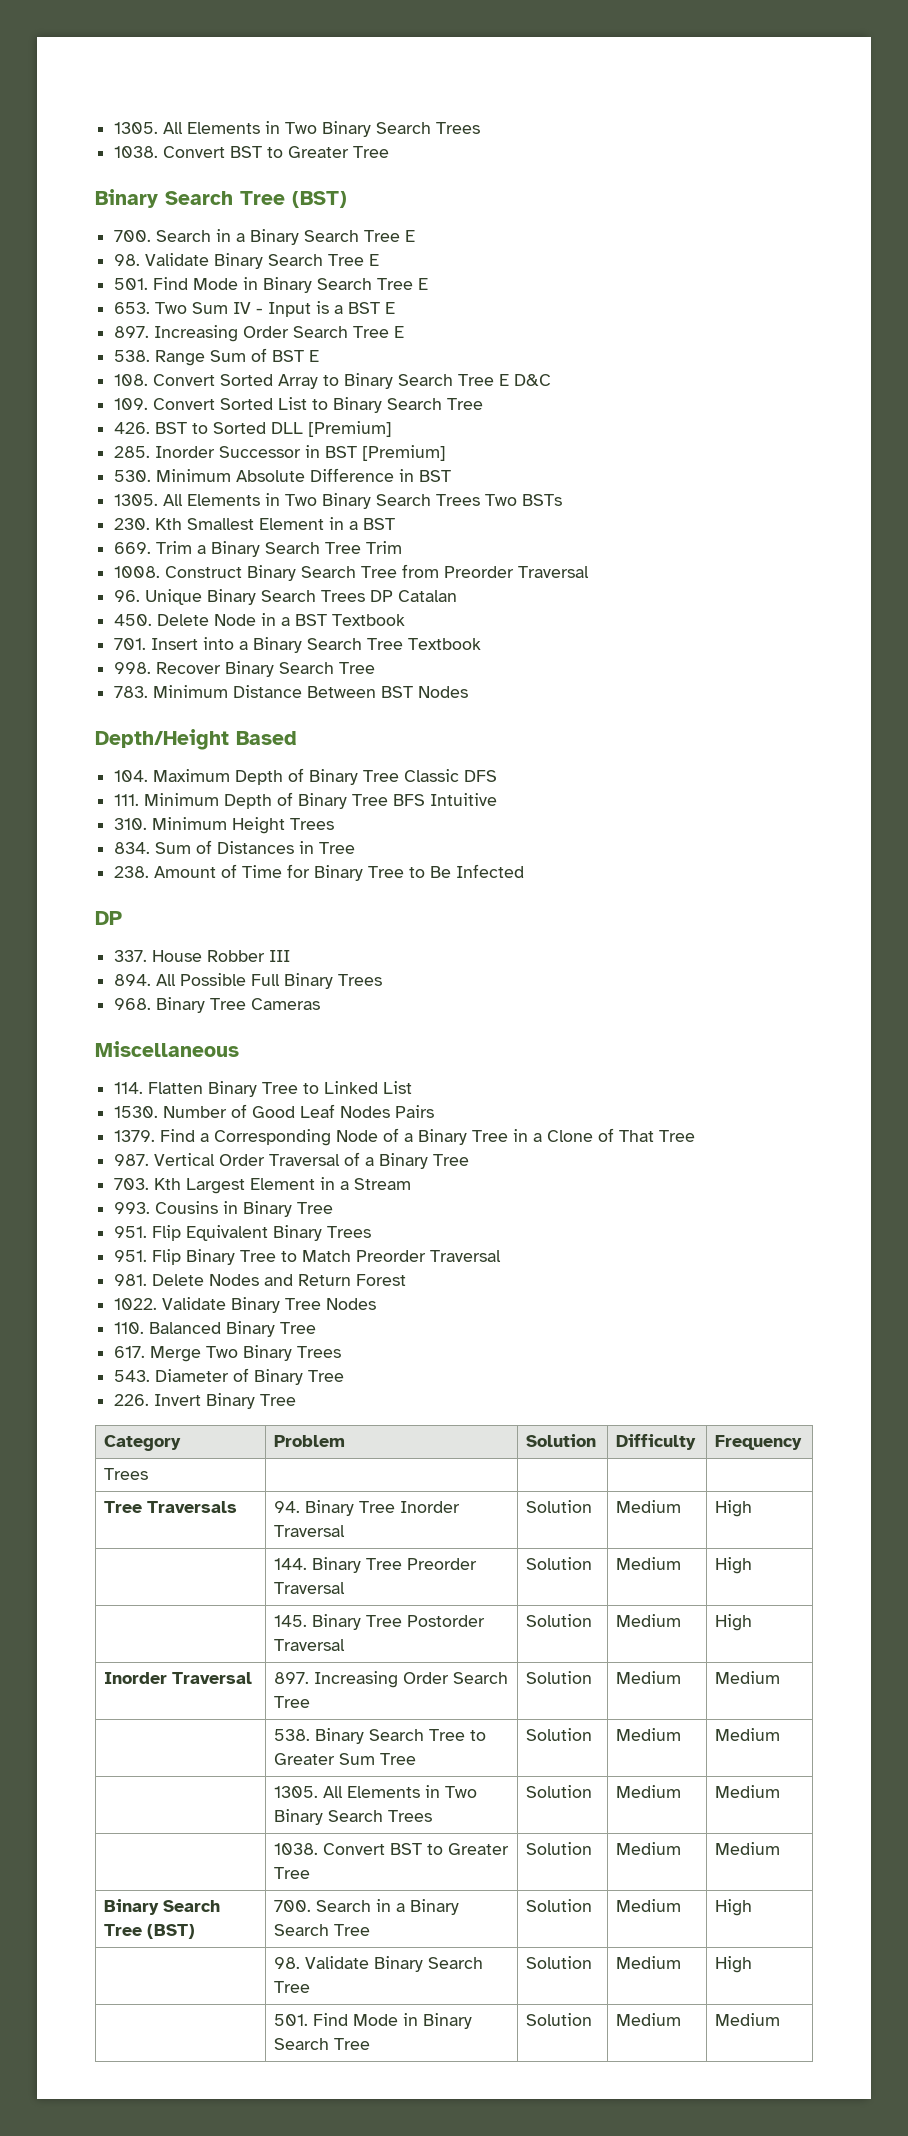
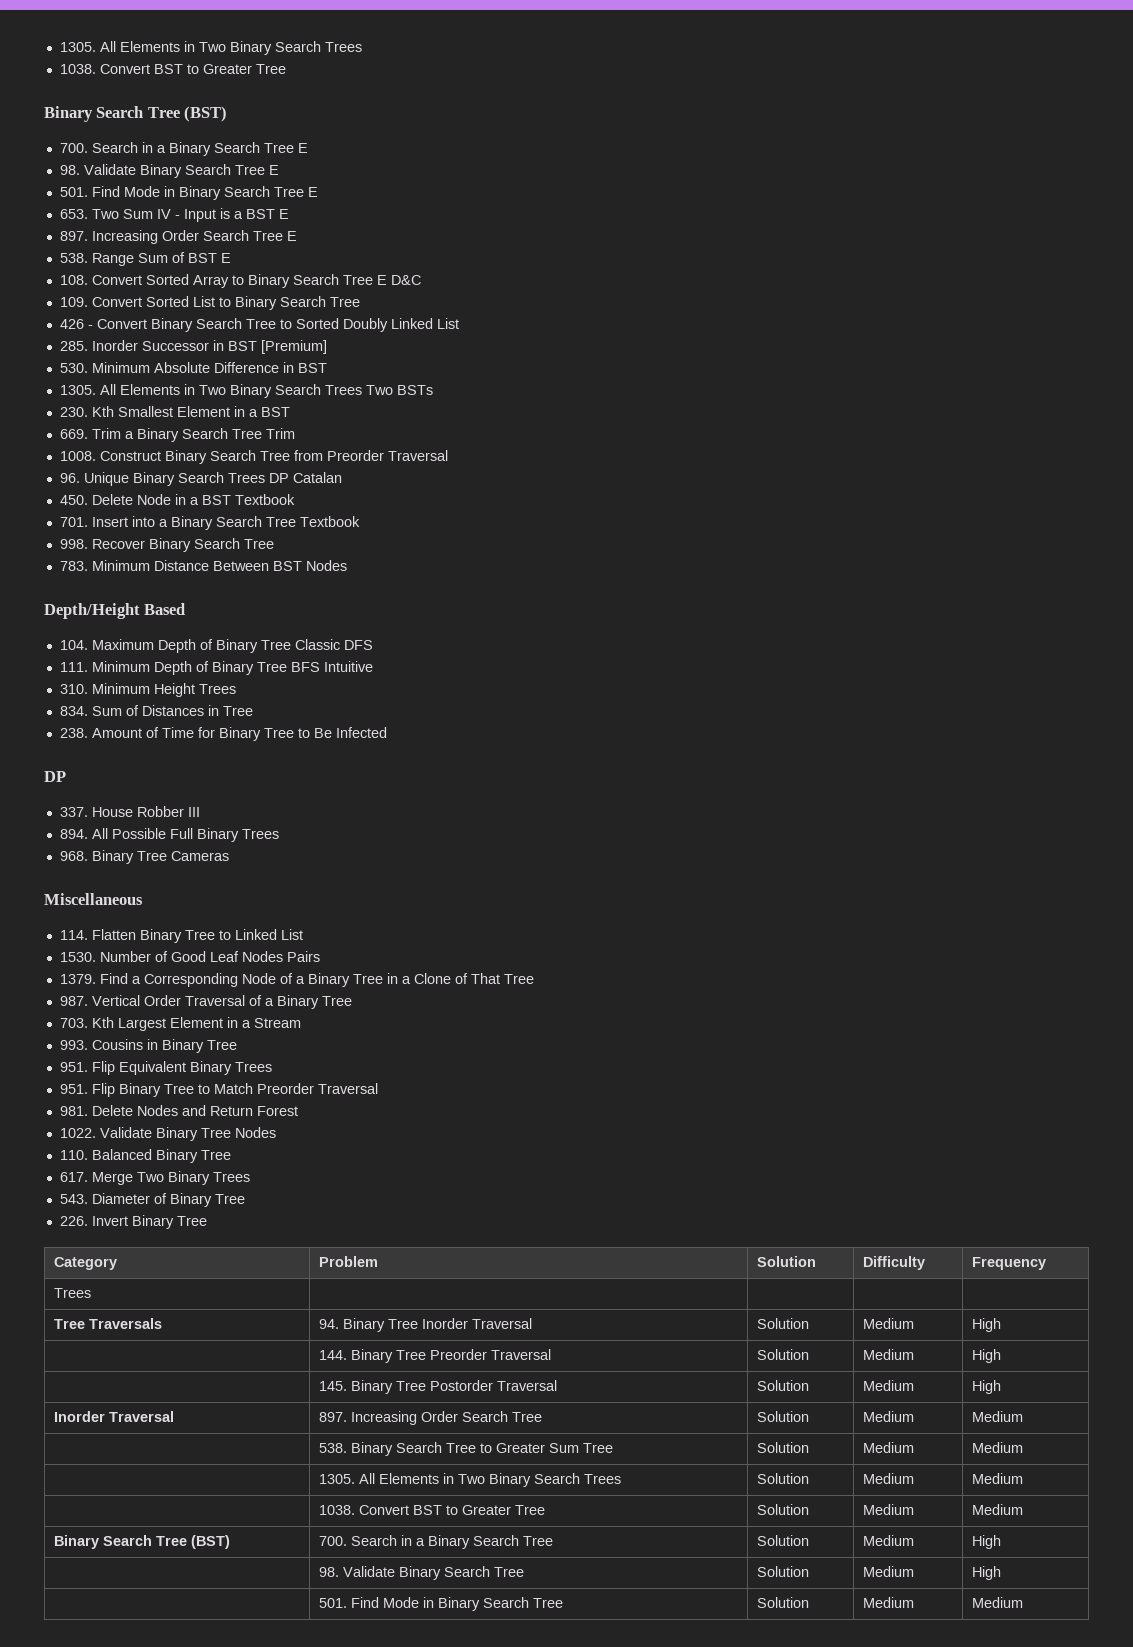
- 426. BST to Sorted DLL [Premium]
+ 426 - Convert Binary Search Tree to Sorted Doubly Linked List

